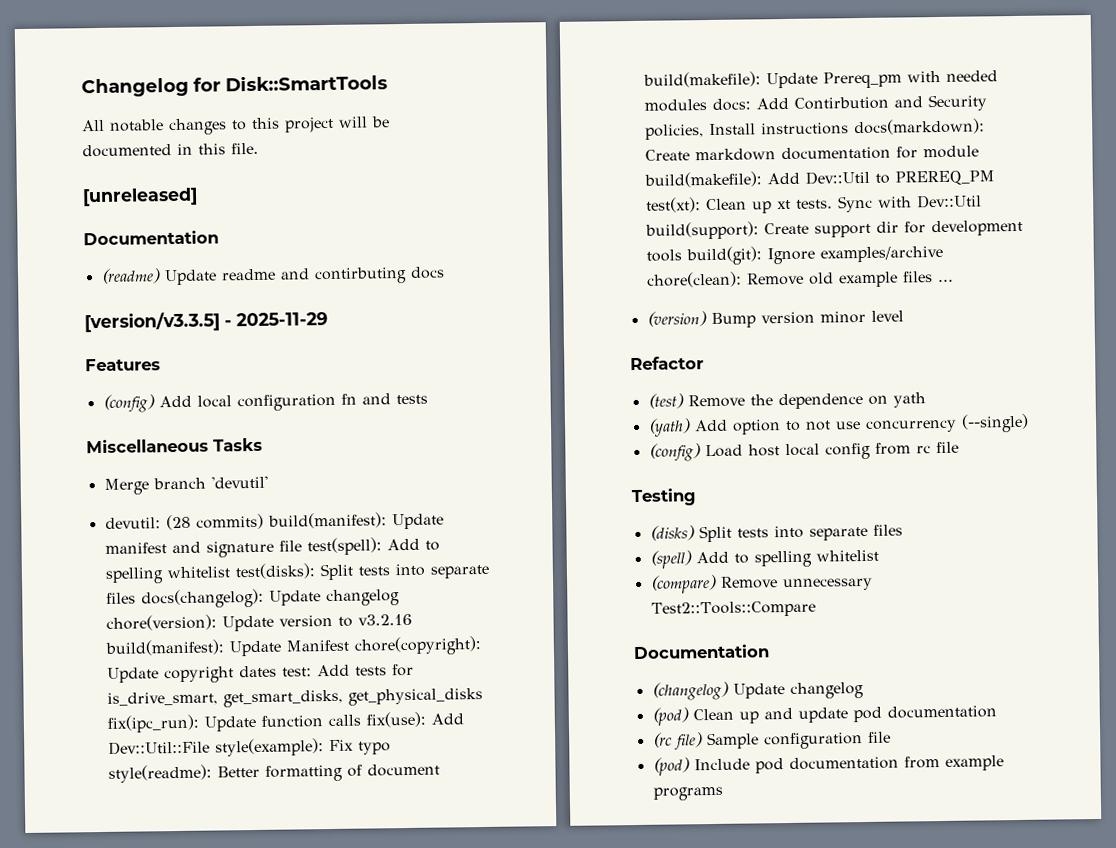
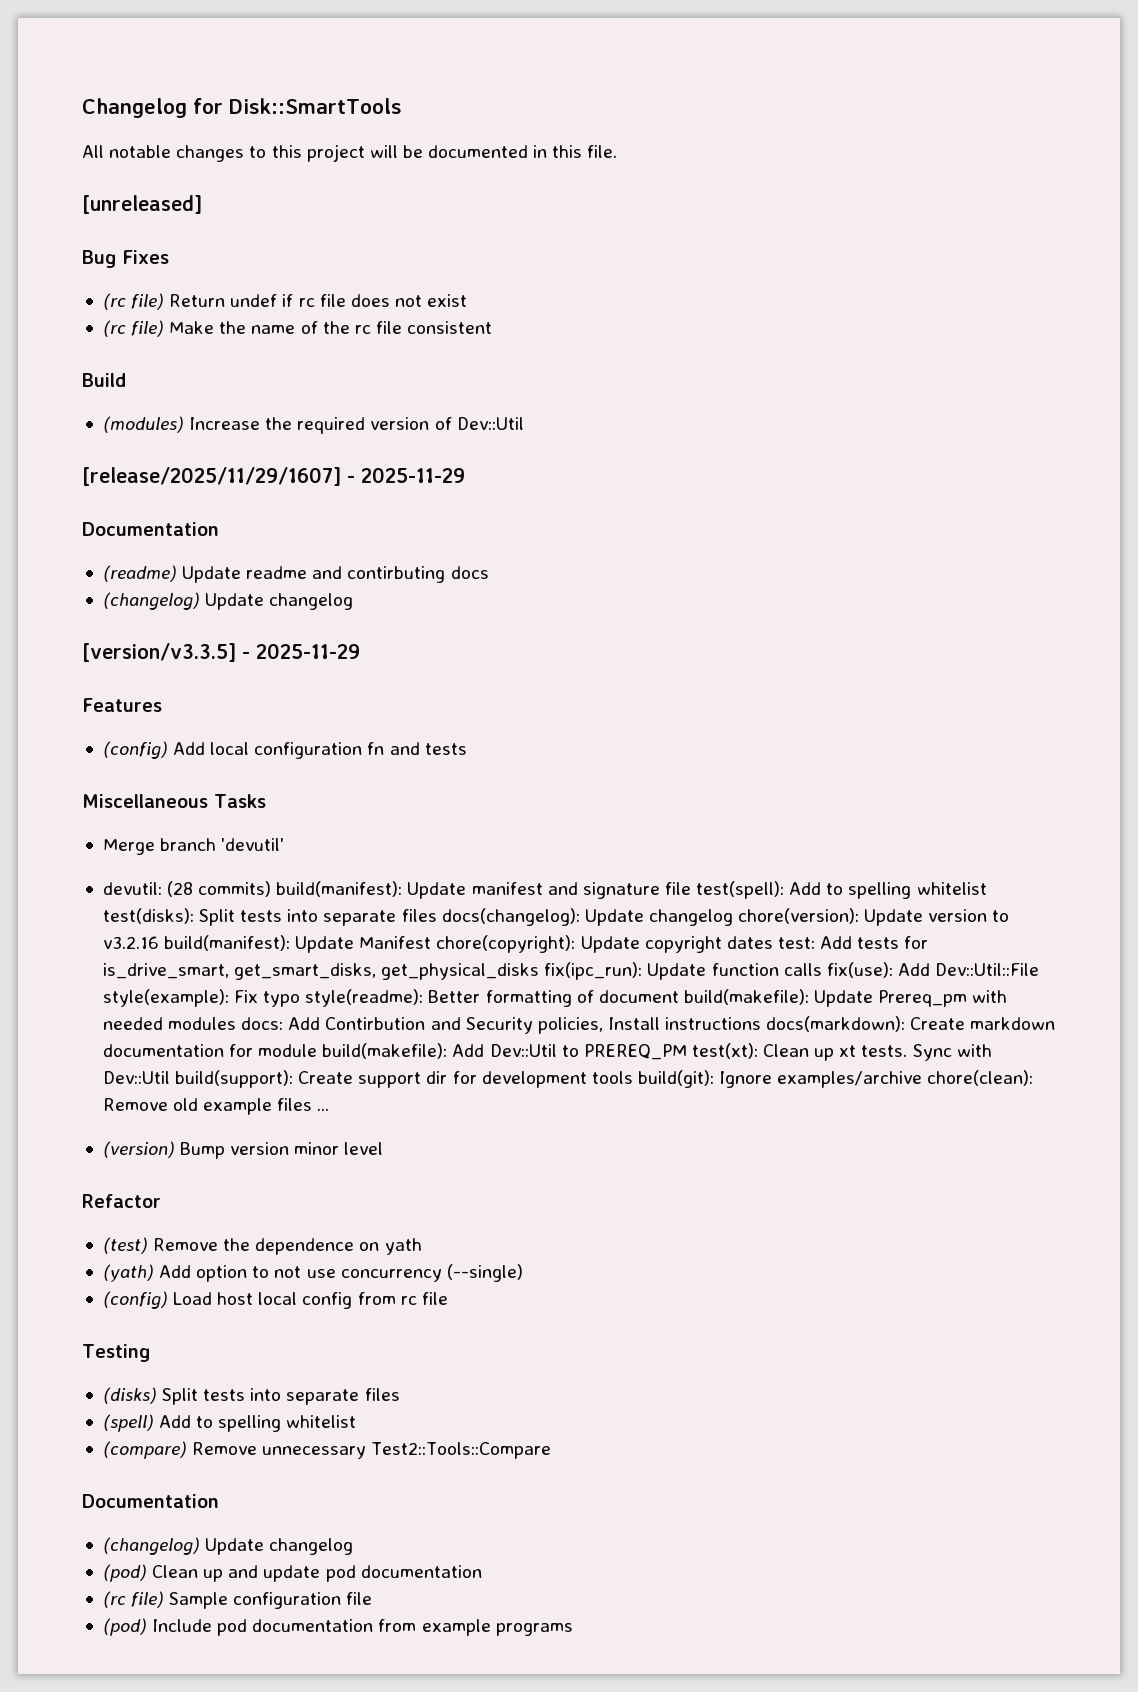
+ Bug Fixes
+ (rc file) Return undef if rc file does not exist
+ (rc file) Make the name of the rc file consistent
+ Build
+ (modules) Increase the required version of Dev::Util
+ [release/2025/11/29/1607] - 2025-11-29
  (readme) Update readme and contirbuting docs
+ (changelog) Update changelog

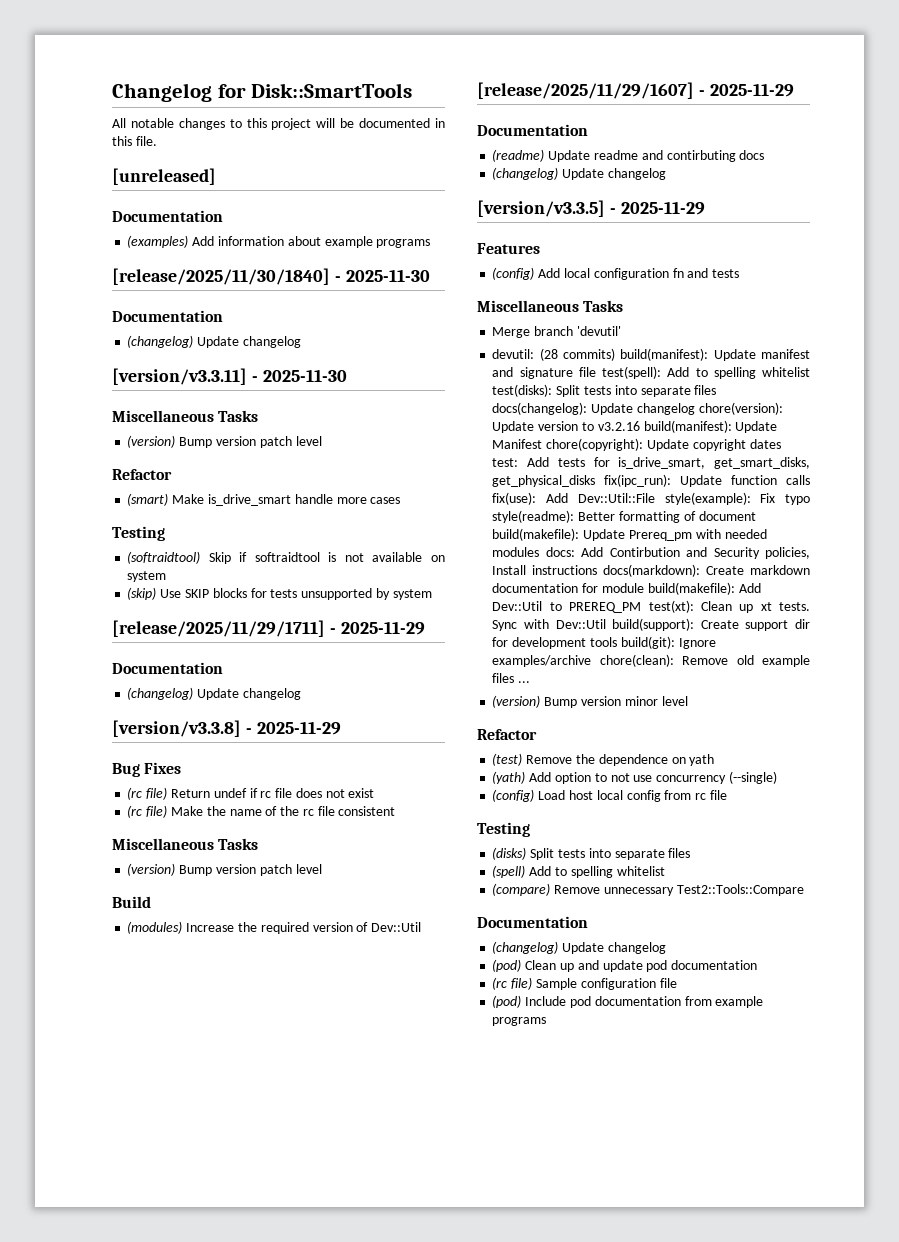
  [unreleased]
+ Documentation
+ (examples) Add information about example programs
+ [release/2025/11/30/1840] - 2025-11-30
+ Documentation
+ (changelog) Update changelog
+ [version/v3.3.11] - 2025-11-30
+ Miscellaneous Tasks
+ (version) Bump version patch level
+ Refactor
+ (smart) Make is_drive_smart handle more cases
+ Testing
+ (softraidtool) Skip if softraidtool is not available on system
+ (skip) Use SKIP blocks for tests unsupported by system
+ [release/2025/11/29/1711] - 2025-11-29
+ Documentation
+ (changelog) Update changelog
+ [version/v3.3.8] - 2025-11-29
  (rc file) Make the name of the rc file consistent
+ Miscellaneous Tasks
+ (version) Bump version patch level

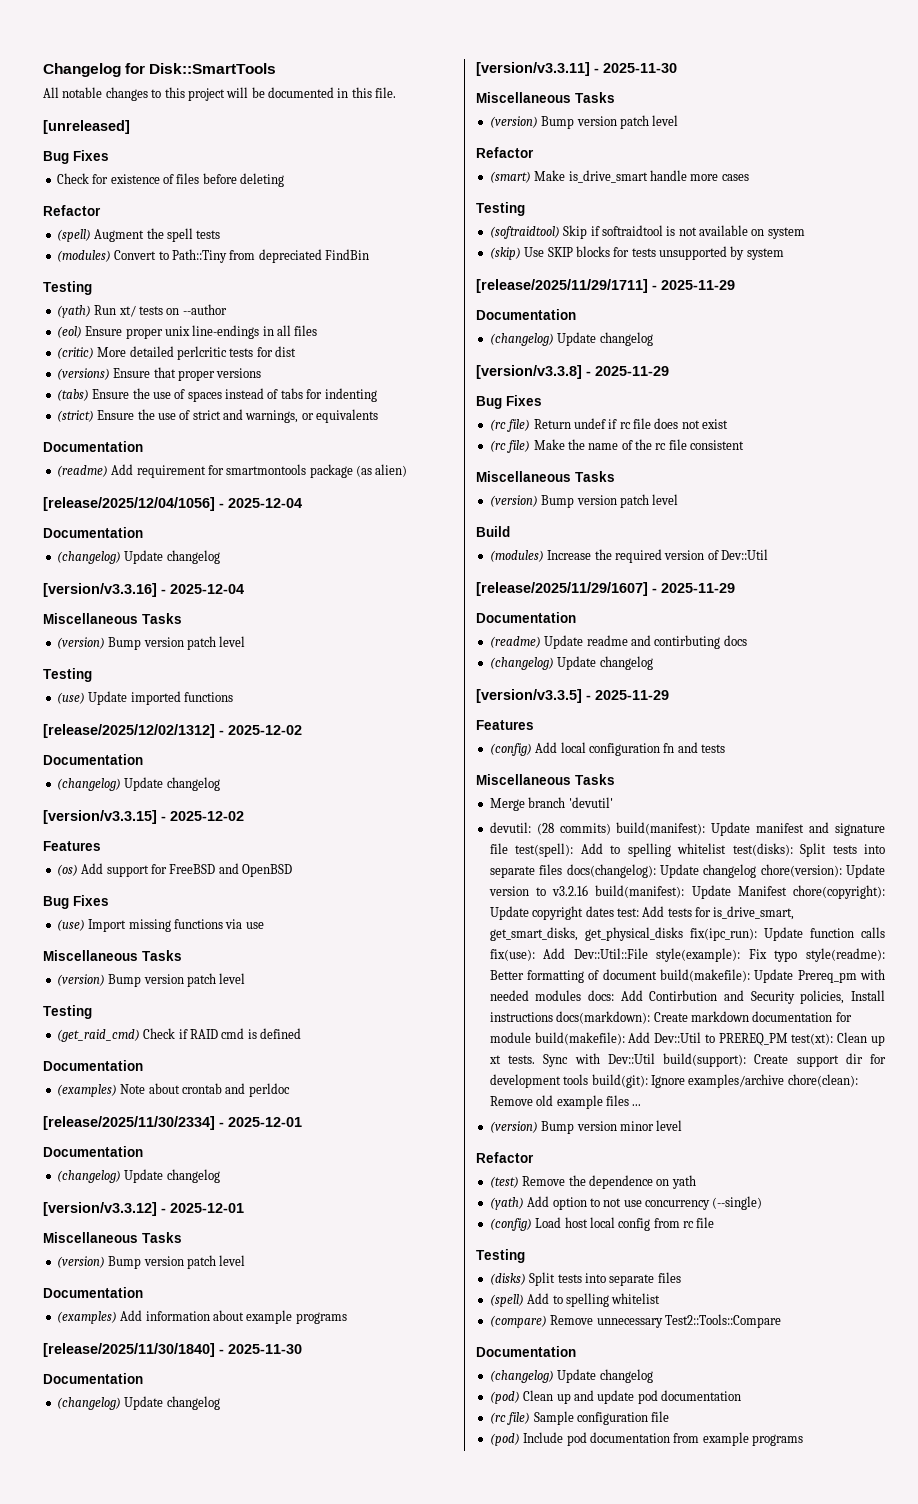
  [unreleased]
+ Bug Fixes
+ Check for existence of files before deleting
+ Refactor
+ (spell) Augment the spell tests
+ (modules) Convert to Path::Tiny from depreciated FindBin
+ Testing
+ (yath) Run xt/ tests on --author
+ (eol) Ensure proper unix line-endings in all files
+ (critic) More detailed perlcritic tests for dist
+ (versions) Ensure that proper versions
+ (tabs) Ensure the use of spaces instead of tabs for indenting
+ (strict) Ensure the use of strict and warnings, or equivalents
+ Documentation
+ (readme) Add requirement for smartmontools package (as alien)
+ [release/2025/12/04/1056] - 2025-12-04
+ Documentation
+ (changelog) Update changelog
+ [version/v3.3.16] - 2025-12-04
+ Miscellaneous Tasks
+ (version) Bump version patch level
+ Testing
+ (use) Update imported functions
+ [release/2025/12/02/1312] - 2025-12-02
+ Documentation
+ (changelog) Update changelog
+ [version/v3.3.15] - 2025-12-02
+ Features
+ (os) Add support for FreeBSD and OpenBSD
+ Bug Fixes
+ (use) Import missing functions via use
+ Miscellaneous Tasks
+ (version) Bump version patch level
+ Testing
+ (get_raid_cmd) Check if RAID cmd is defined
+ Documentation
+ (examples) Note about crontab and perldoc
+ [release/2025/11/30/2334] - 2025-12-01
+ Documentation
+ (changelog) Update changelog
+ [version/v3.3.12] - 2025-12-01
+ Miscellaneous Tasks
+ (version) Bump version patch level

